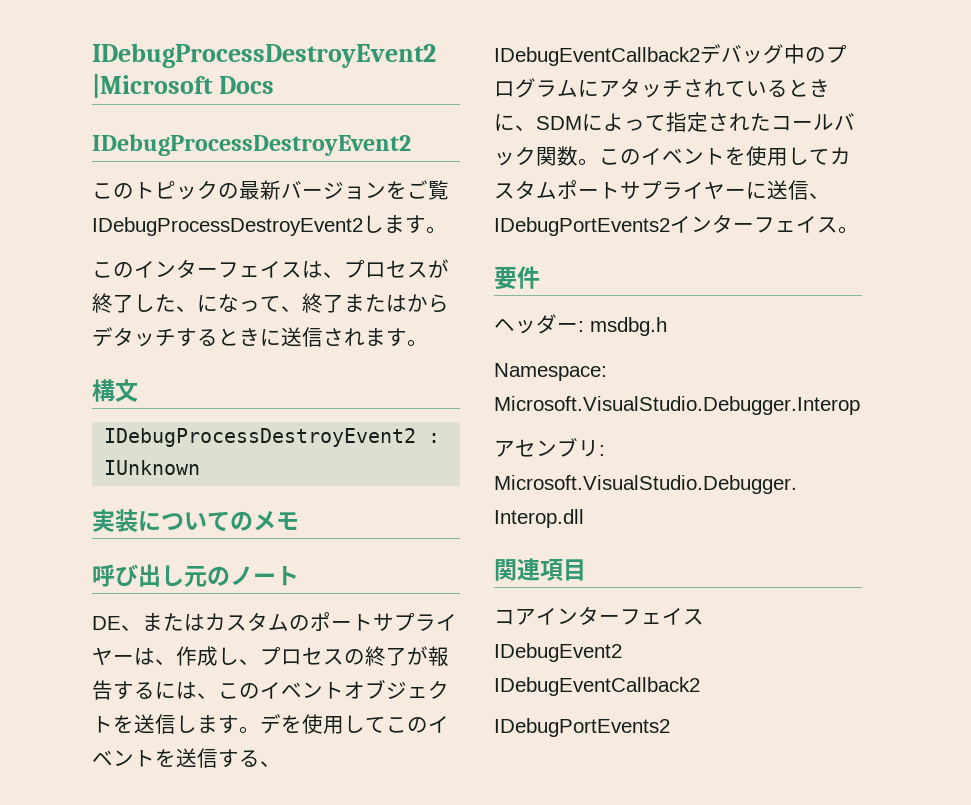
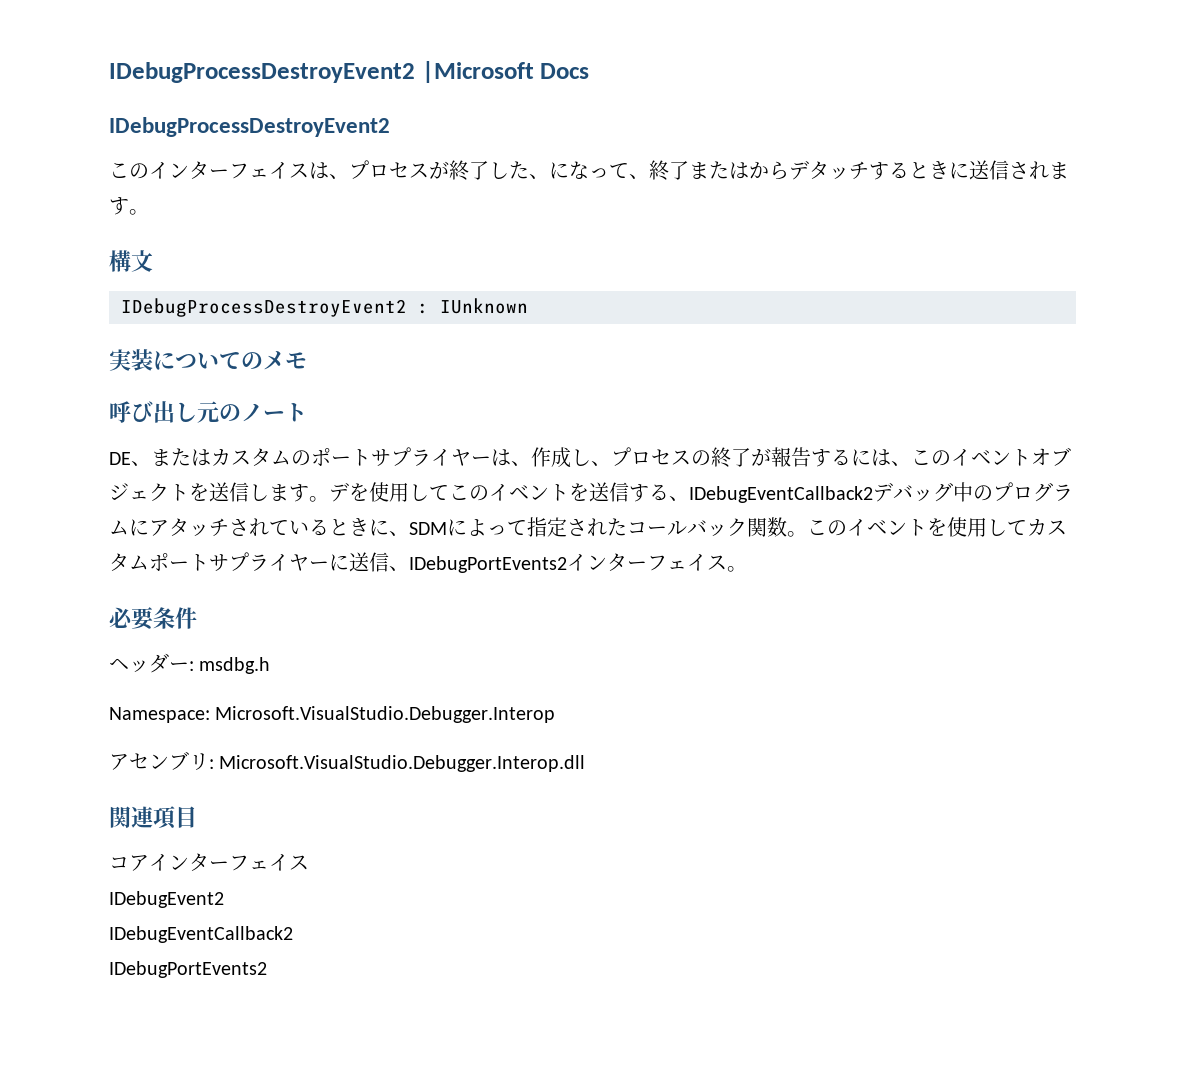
- このトピックの最新バージョンをご覧IDebugProcessDestroyEvent2します。
- 要件
+ 必要条件

